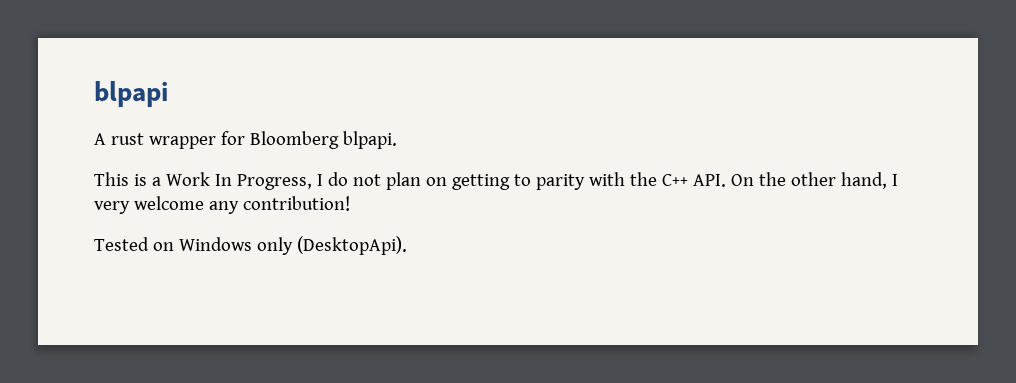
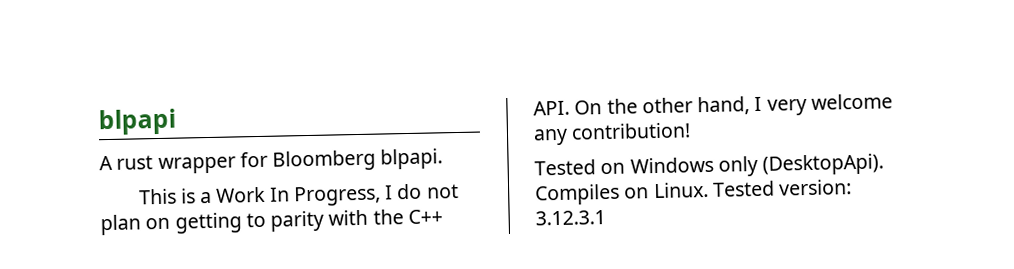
+ Compiles on Linux. Tested version: 3.12.3.1

